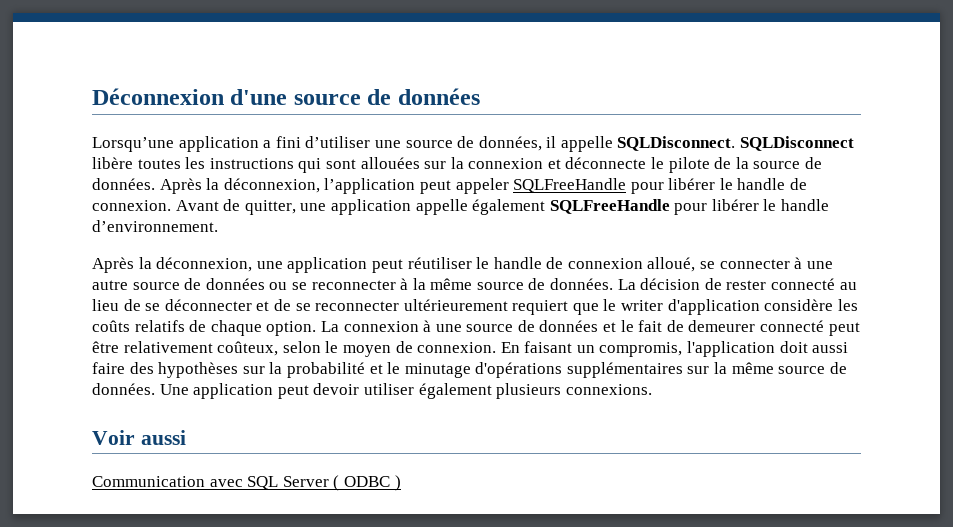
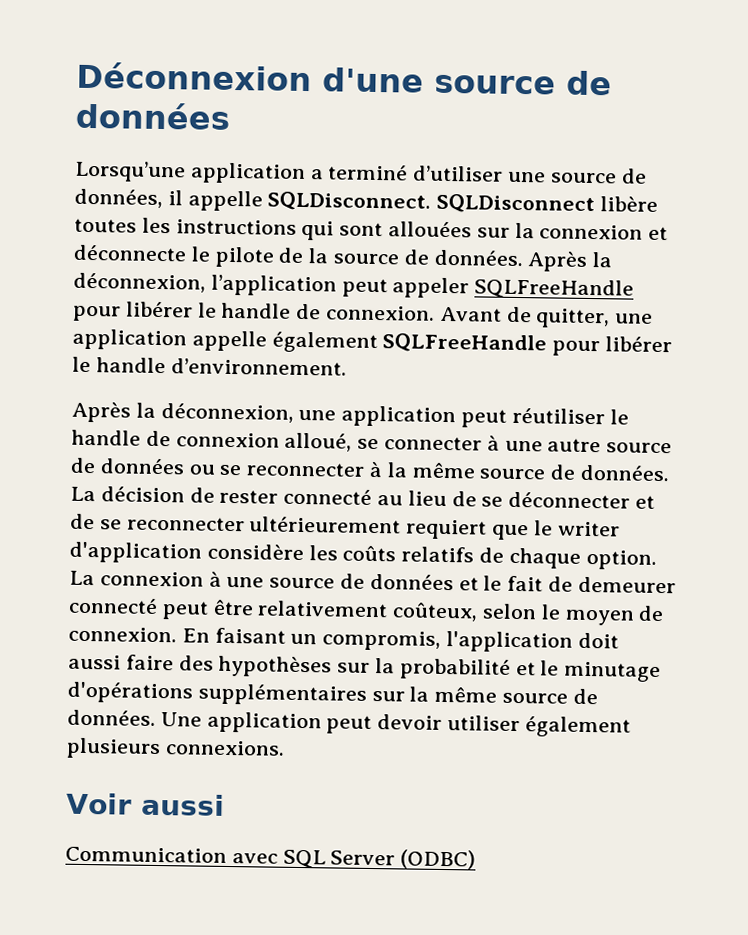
- Lorsqu’une application a fini d’utiliser une source de données, il appelle SQLDisconnect.
+ Lorsqu’une application a terminé d’utiliser une source de données, il appelle SQLDisconnect.
- Communication avec SQL Server ( ODBC )
+ Communication avec SQL Server (ODBC)

